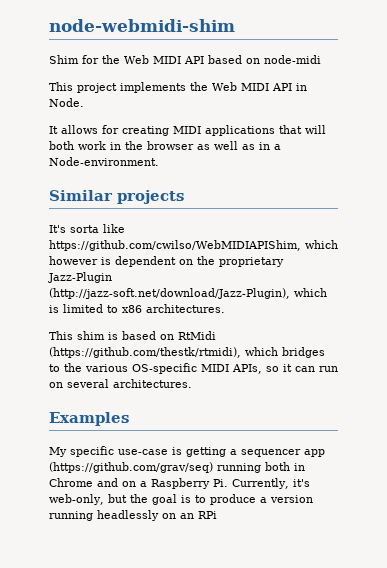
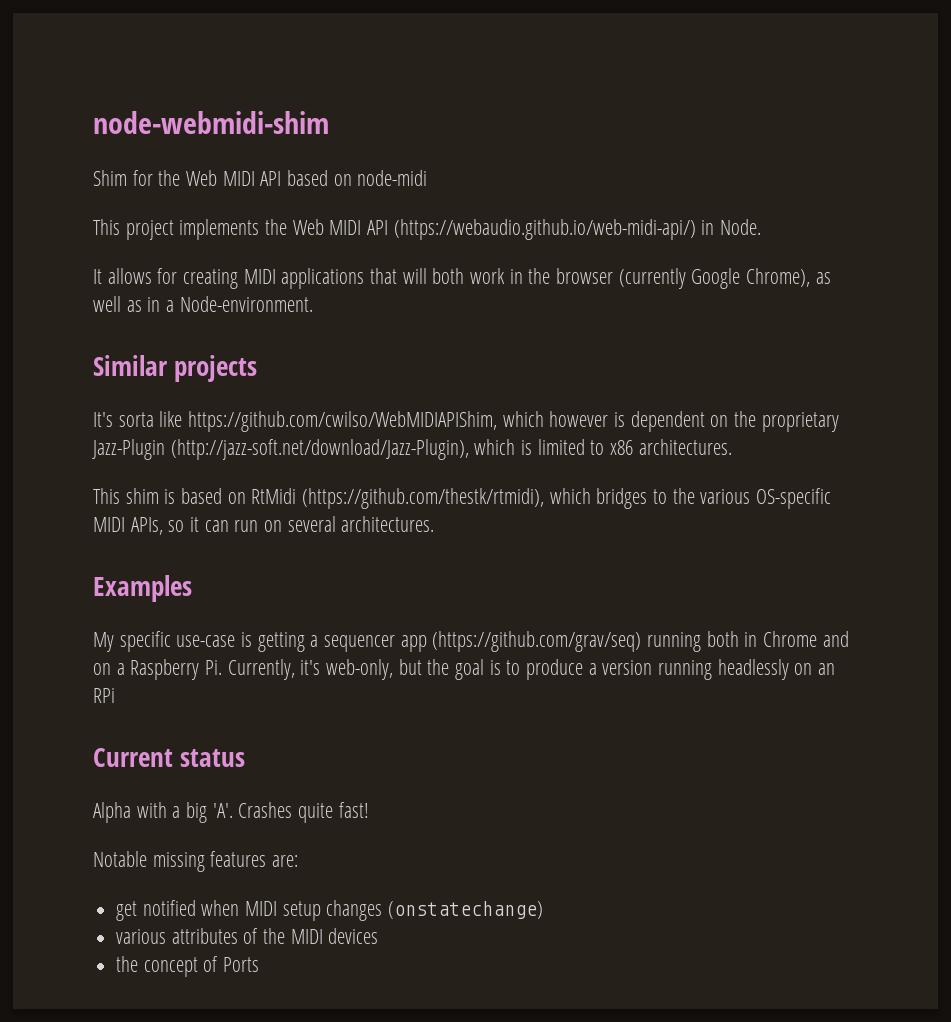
- This project implements the Web MIDI API in Node.
+ This project implements the Web MIDI API (https://webaudio.github.io/web-midi-api/) in Node.
- It allows for creating MIDI applications that will both work in the browser as well as in a Node-environment.
+ It allows for creating MIDI applications that will both work in the browser (currently Google Chrome), as well as in a Node-environment.
+ Current status
+ Alpha with a big 'A'. Crashes quite fast!
+ Notable missing features are:
+ get notified when MIDI setup changes (onstatechange)
+ various attributes of the MIDI devices
+ the concept of Ports

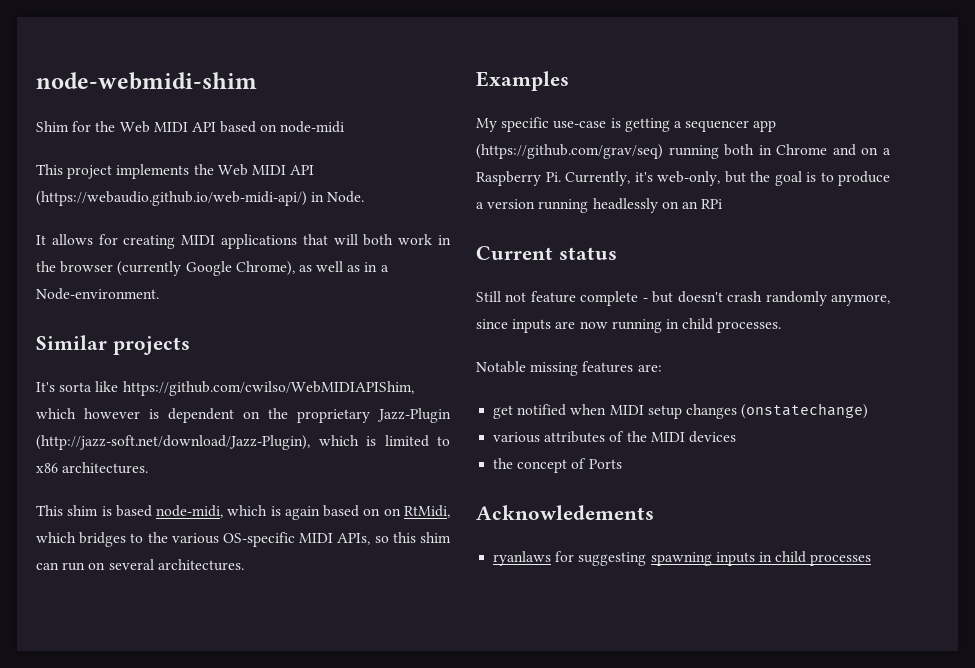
- This shim is based on RtMidi (https://github.com/thestk/rtmidi), which bridges to the various OS-specific MIDI APIs, so it can run on several architectures.
+ This shim is based node-midi, which is again based on on RtMidi, which bridges to the various OS-specific MIDI APIs, so this shim can run on several architectures.
- Alpha with a big 'A'. Crashes quite fast!
+ Still not feature complete - but doesn't crash randomly anymore, since inputs are now running in child processes.
+ Acknowledements
+ ryanlaws for suggesting spawning inputs in child processes

